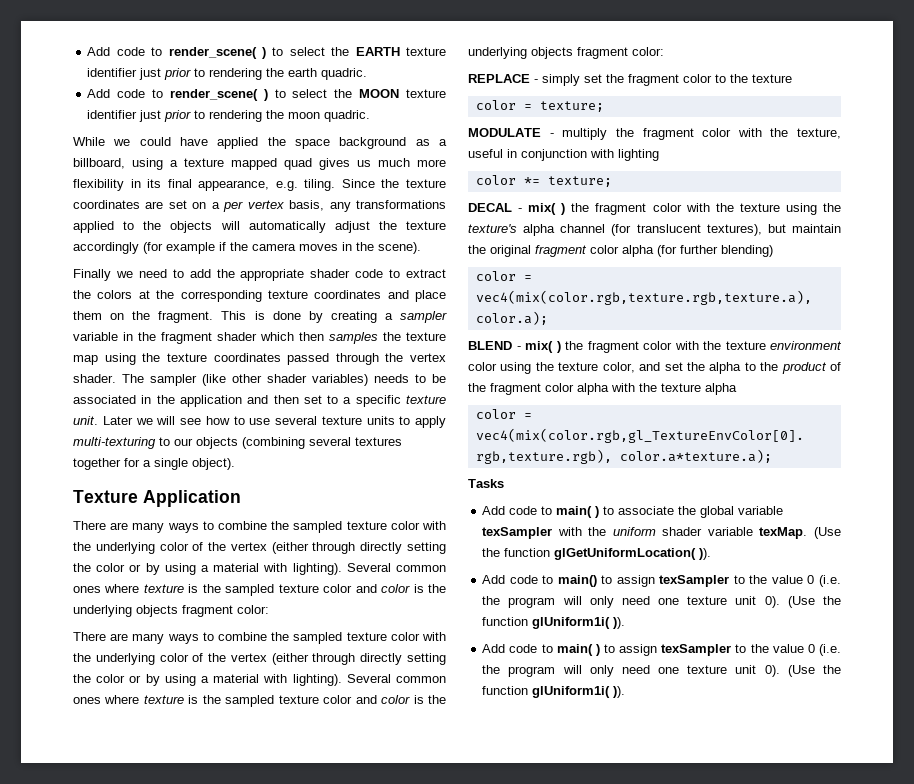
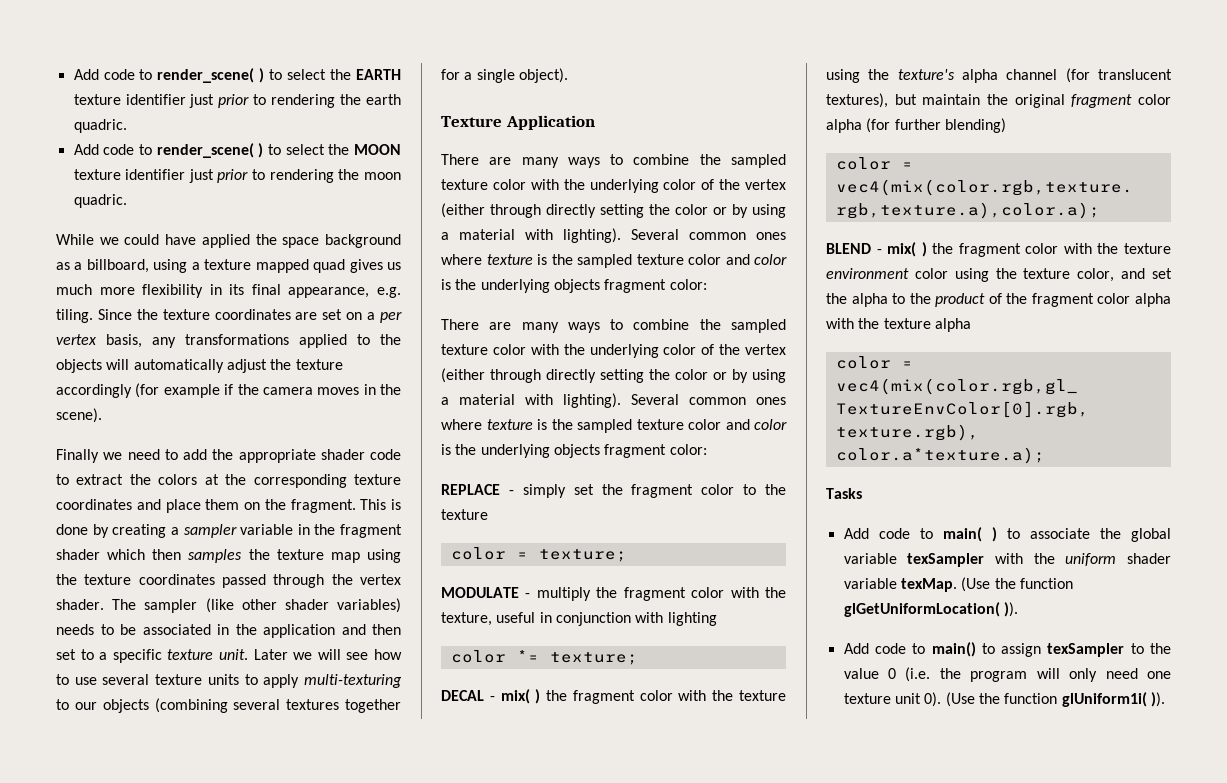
- Add code to main( ) to assign texSampler to the value 0 (i.e. the program will only need one texture unit 0). (Use the function glUniform1i( )).

